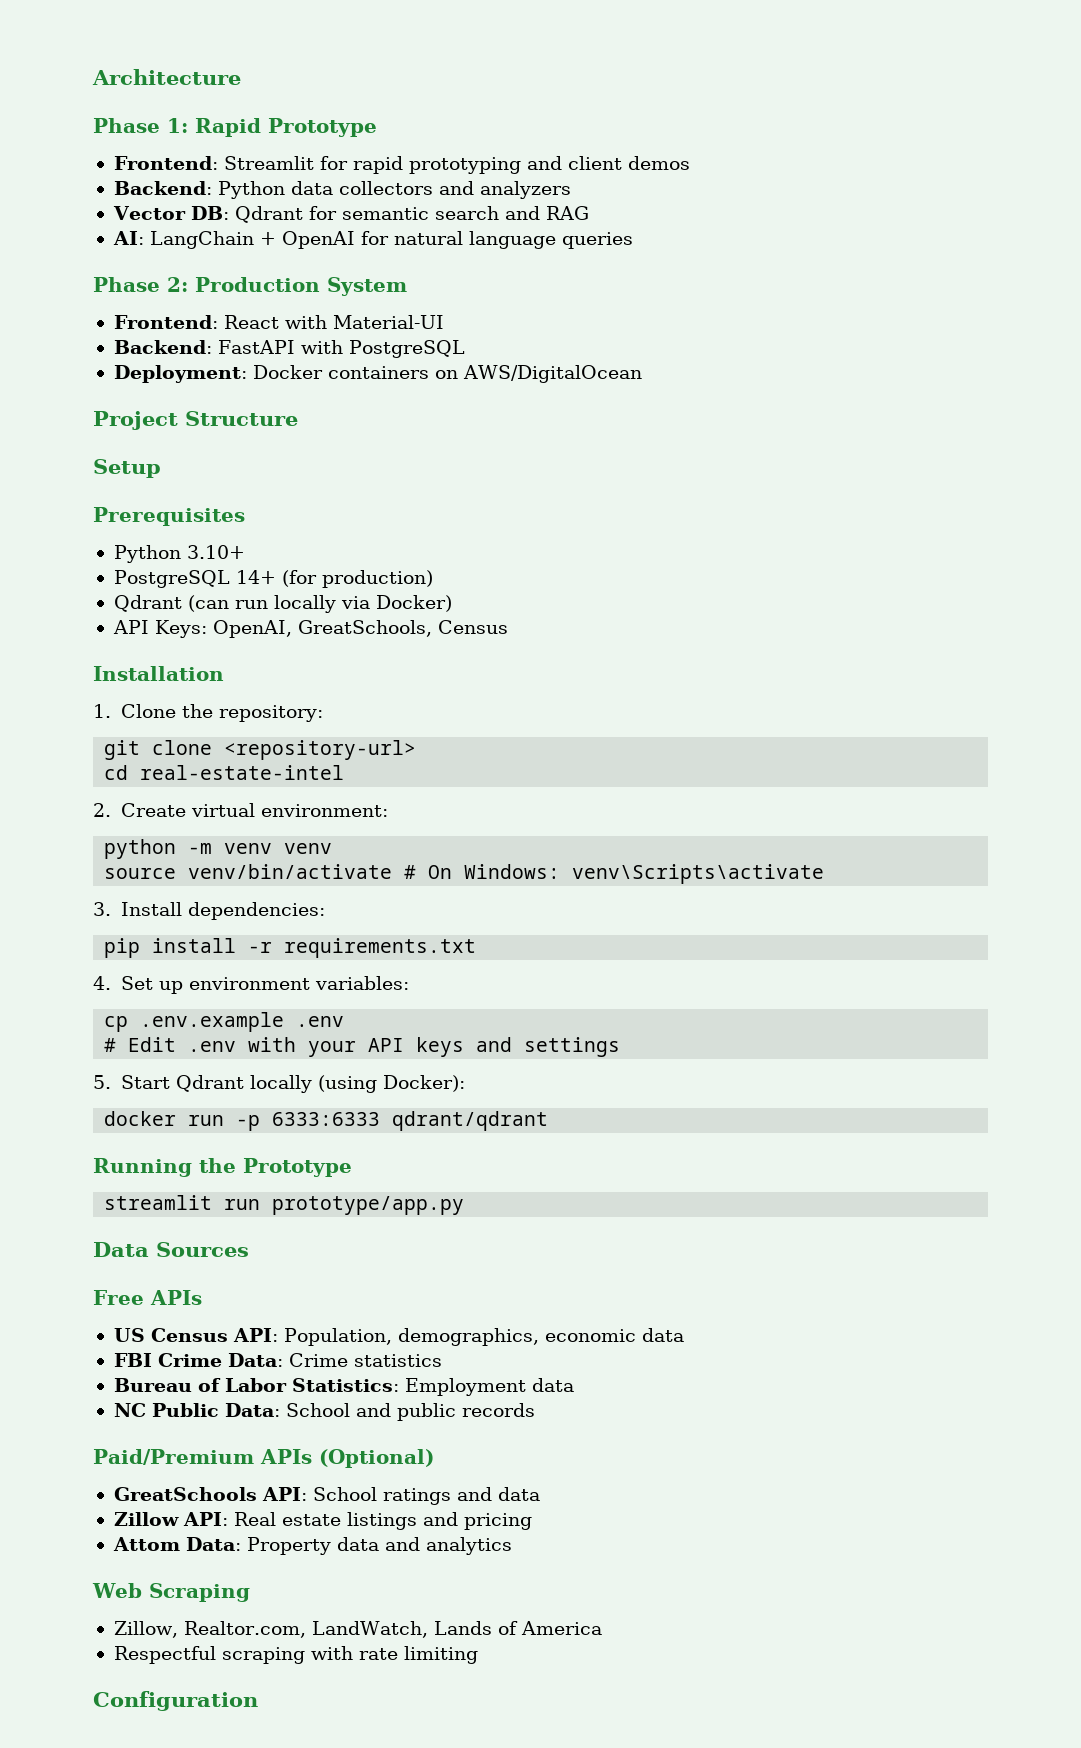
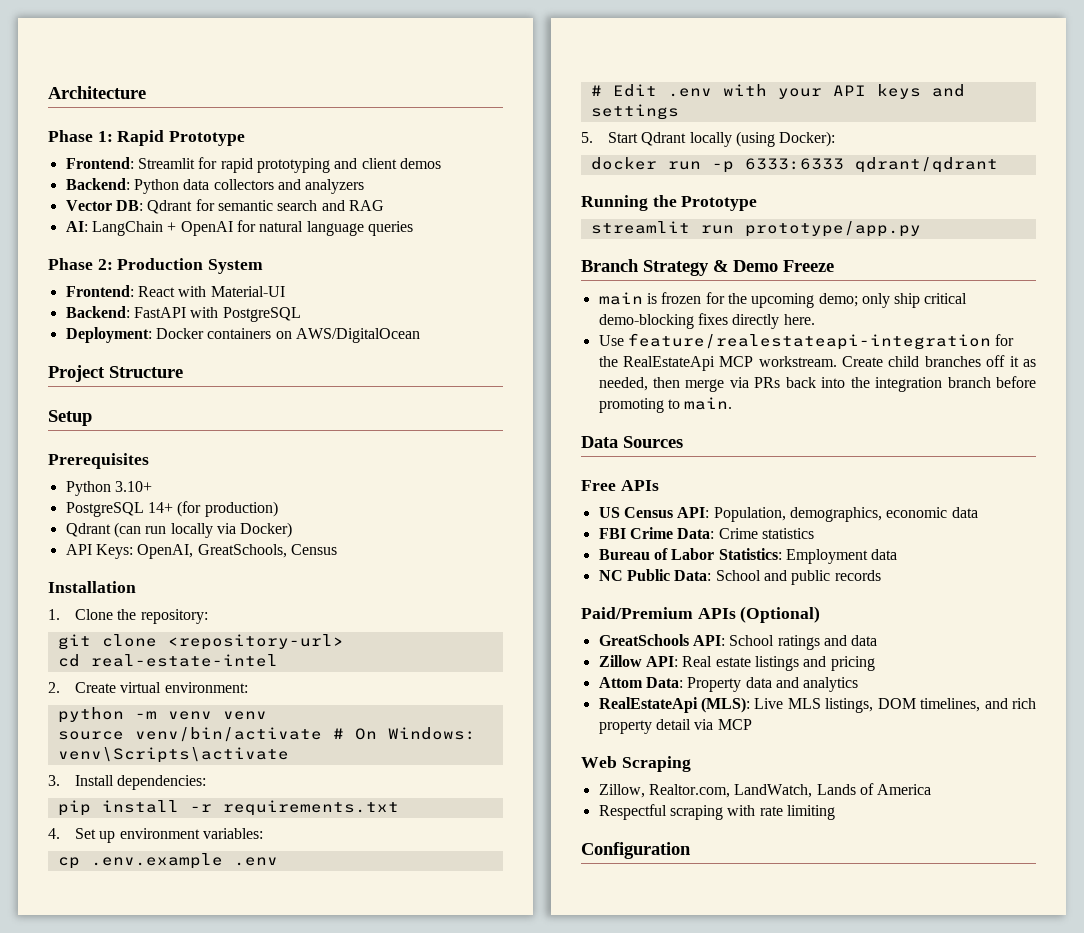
+ Branch Strategy & Demo Freeze
+ main is frozen for the upcoming demo; only ship critical demo-blocking fixes directly here.
+ Use feature/realestateapi-integration for the RealEstateApi MCP workstream. Create child branches off it as needed, then merge via PRs back into the integration branch before promoting to main.
+ RealEstateApi (MLS): Live MLS listings, DOM timelines, and rich property detail via MCP

